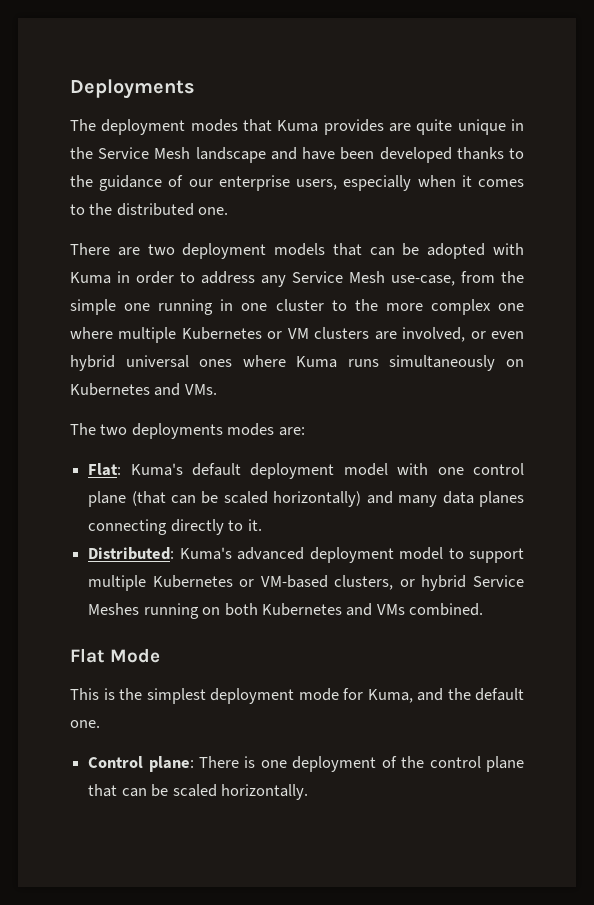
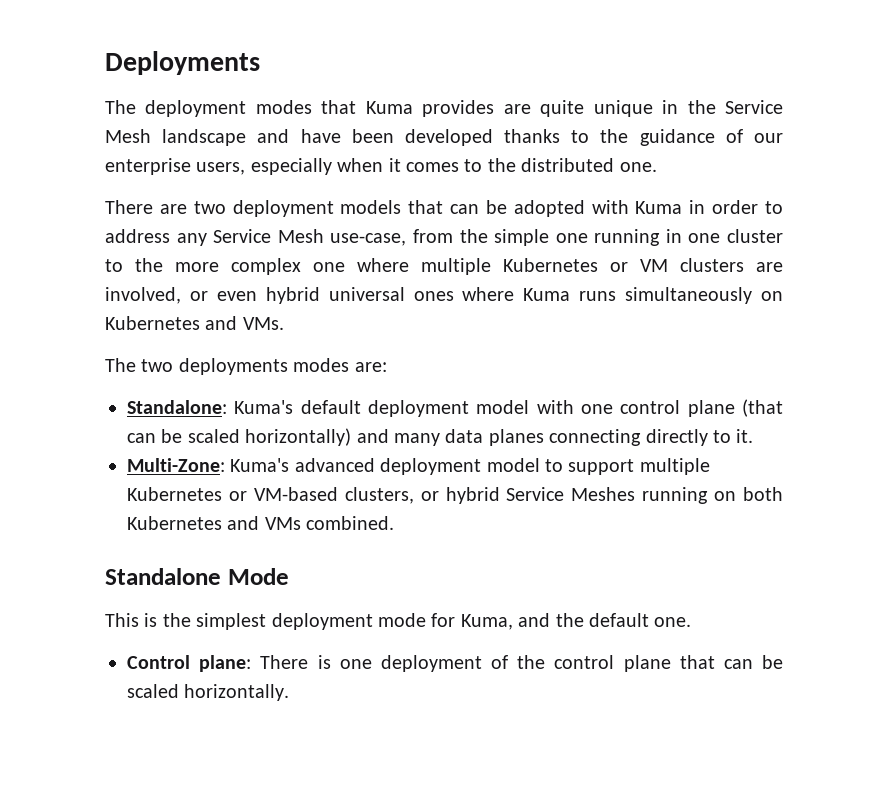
- Flat: Kuma's default deployment model with one control plane (that can be scaled horizontally) and many data planes connecting directly to it.
+ Standalone: Kuma's default deployment model with one control plane (that can be scaled horizontally) and many data planes connecting directly to it.
- Distributed: Kuma's advanced deployment model to support multiple Kubernetes or VM-based clusters, or hybrid Service Meshes running on both Kubernetes and VMs combined.
+ Multi-Zone: Kuma's advanced deployment model to support multiple Kubernetes or VM-based clusters, or hybrid Service Meshes running on both Kubernetes and VMs combined.
- Flat Mode
+ Standalone Mode

